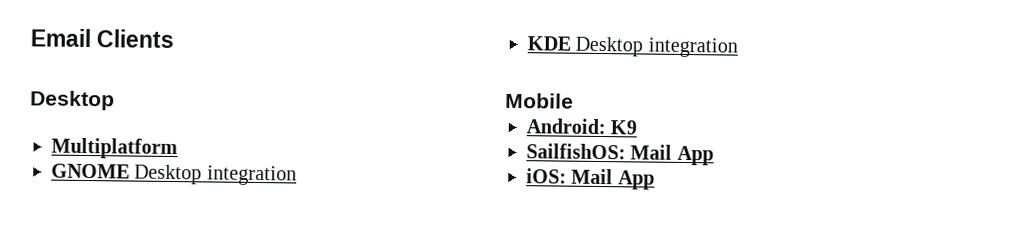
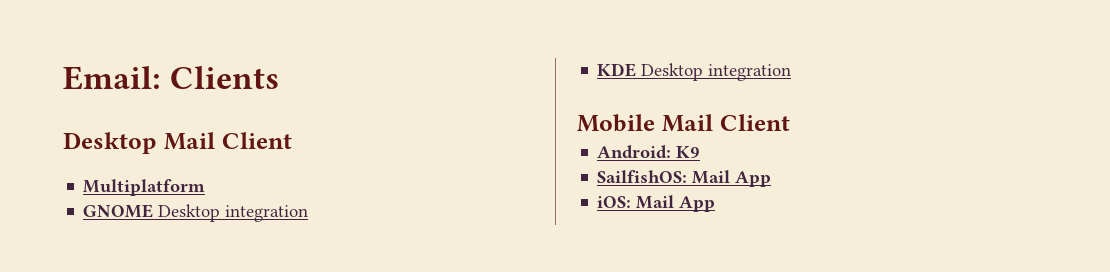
- Email Clients
- Desktop
+ Email: Clients
+ Desktop Mail Client
- Mobile
+ Mobile Mail Client

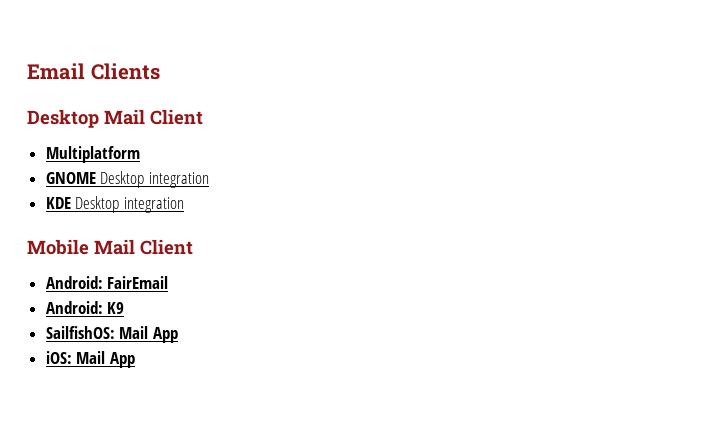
- Email: Clients
+ Email Clients
+ Android: FairEmail

